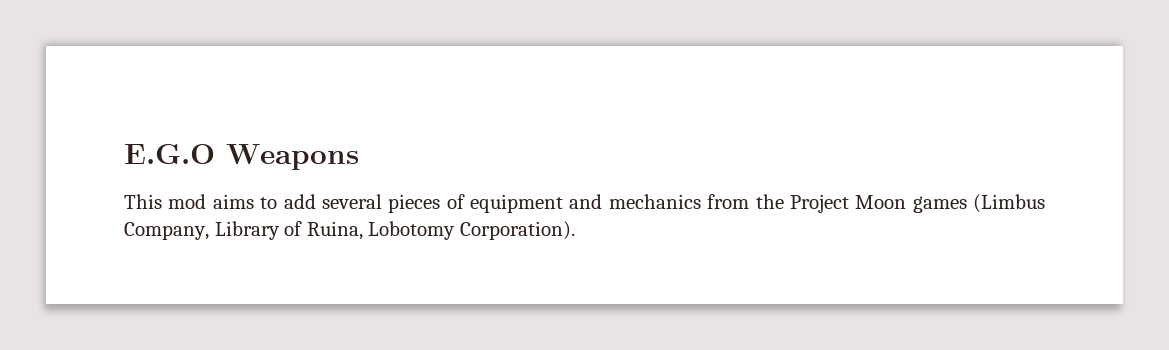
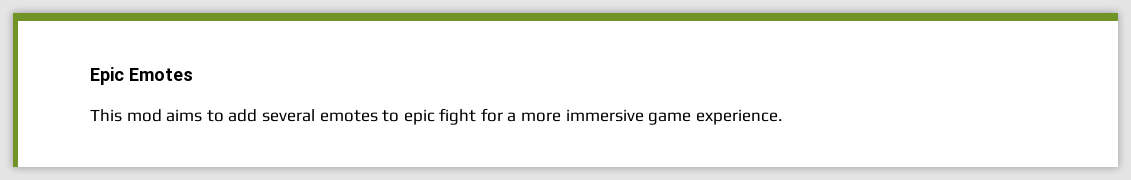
- E.G.O Weapons
+ Epic Emotes
- This mod aims to add several pieces of equipment and mechanics from the Project Moon games (Limbus Company, Library of Ruina, Lobotomy Corporation).
+ This mod aims to add several emotes to epic fight for a more immersive game experience.

